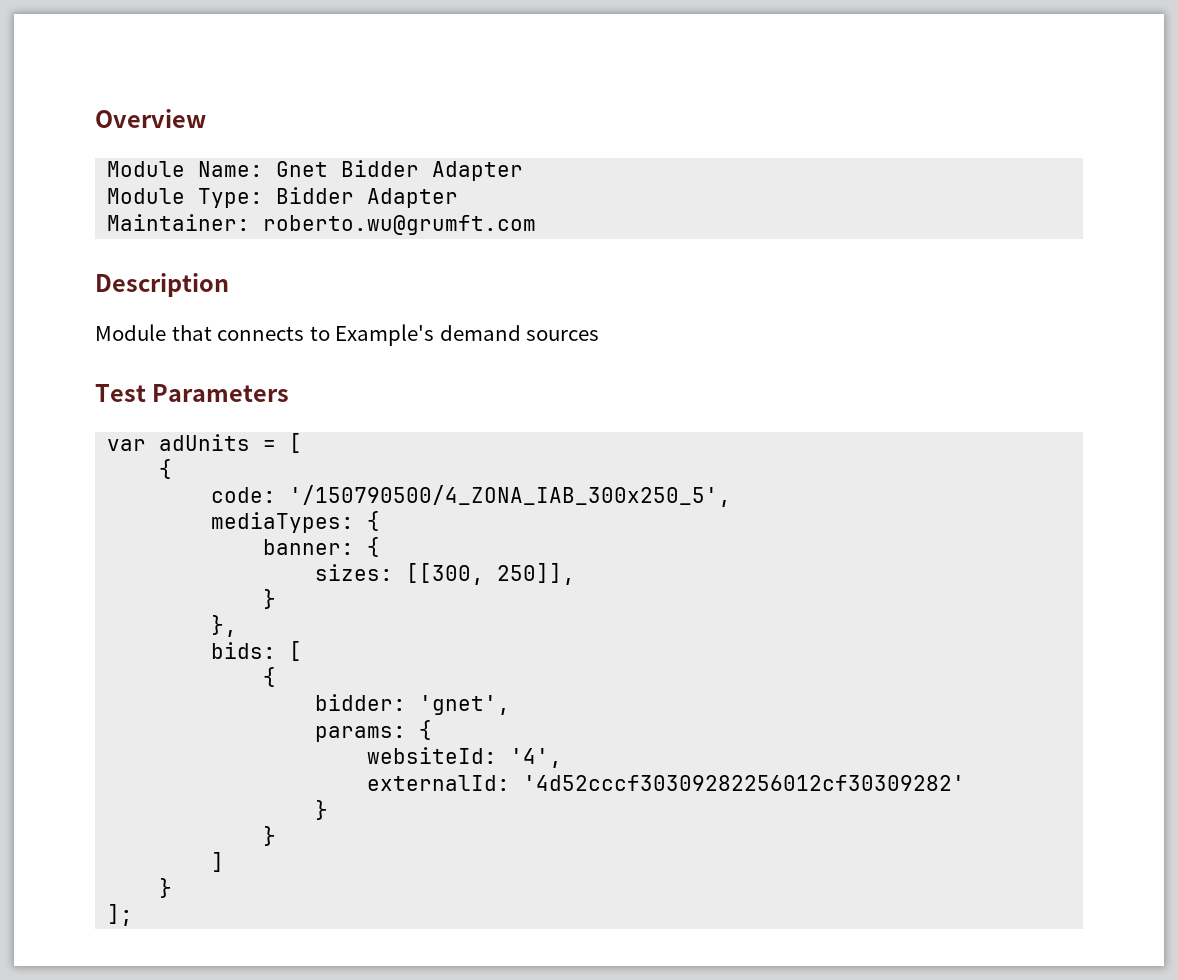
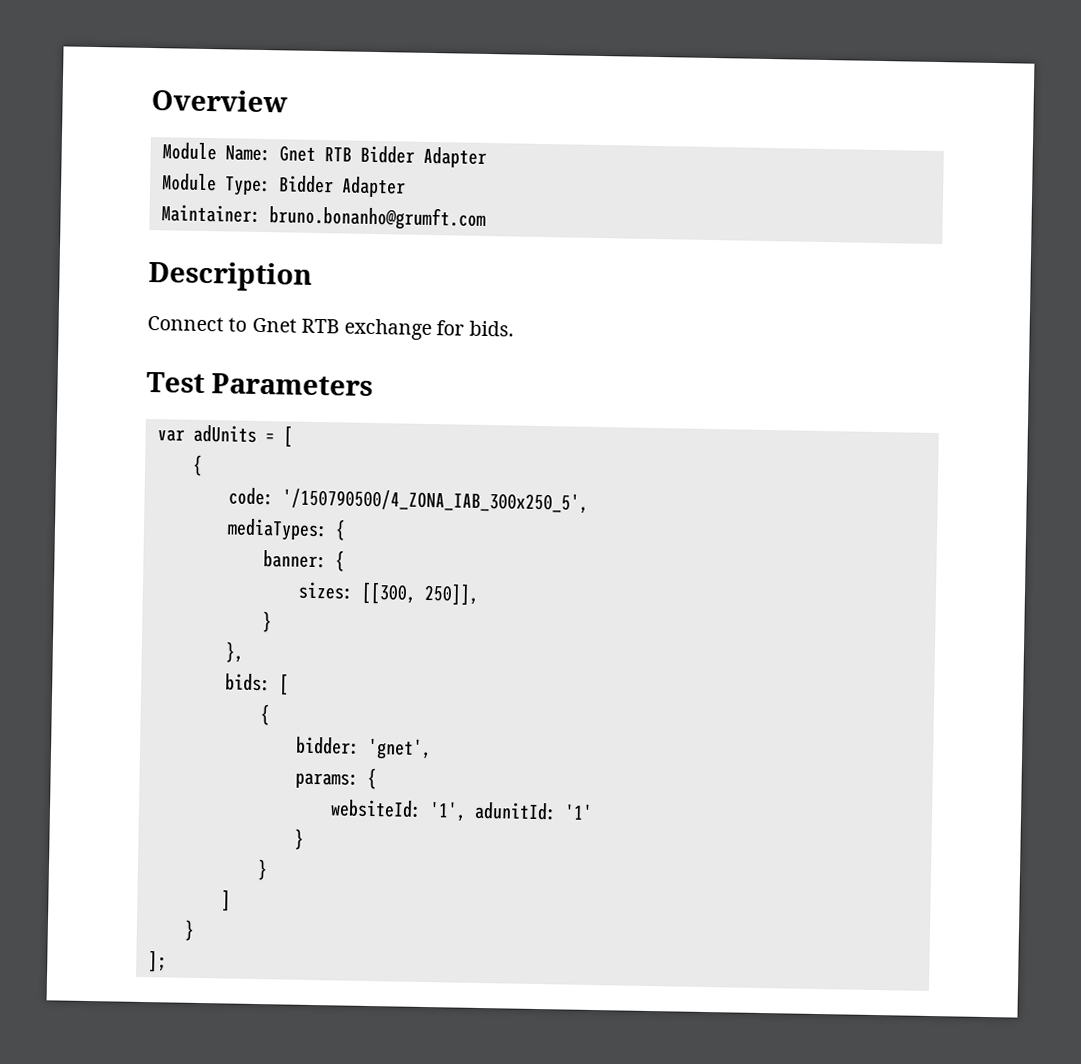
- Module Name: Gnet Bidder Adapter
+ Module Name: Gnet RTB Bidder Adapter
- Maintainer: roberto.wu@grumft.com
+ Maintainer: bruno.bonanho@grumft.com
- Module that connects to Example's demand sources
+ Connect to Gnet RTB exchange for bids.
- websiteId: '4',
- externalId: '4d52cccf30309282256012cf30309282'
+ websiteId: '1', adunitId: '1'

